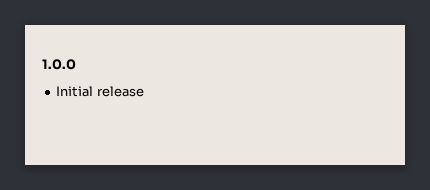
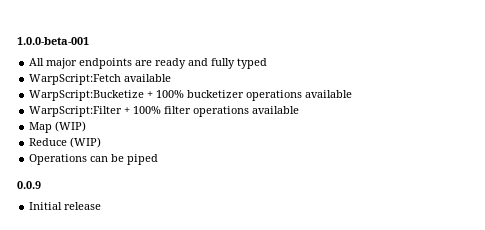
- 1.0.0
+ 1.0.0-beta-001
+ All major endpoints are ready and fully typed
+ WarpScript:Fetch available
+ WarpScript:Bucketize + 100% bucketizer operations available
+ WarpScript:Filter + 100% filter operations available
+ Map (WIP)
+ Reduce (WIP)
+ Operations can be piped
+ 0.0.9

